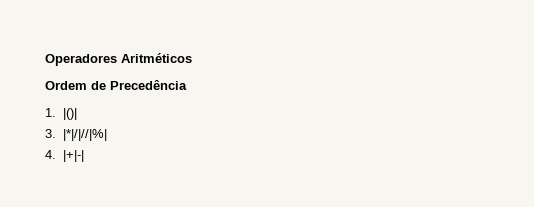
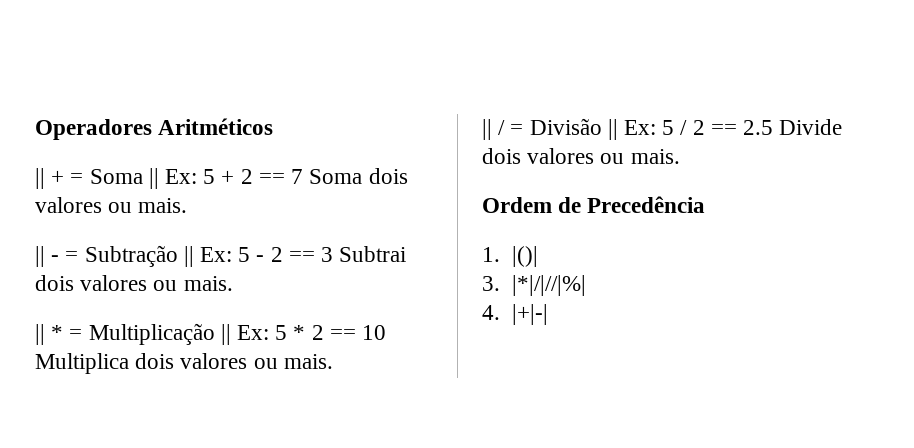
+ || + = Soma || Ex: 5 + 2 == 7 Soma dois valores ou mais.
+ || - = Subtração || Ex: 5 - 2 == 3 Subtrai dois valores ou mais.
+ || * = Multiplicação || Ex: 5 * 2 == 10 Multiplica dois valores ou mais.
+ || / = Divisão || Ex: 5 / 2 == 2.5 Divide dois valores ou mais.

